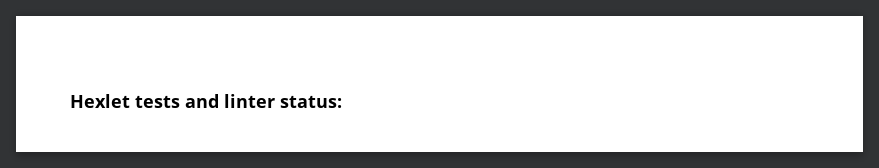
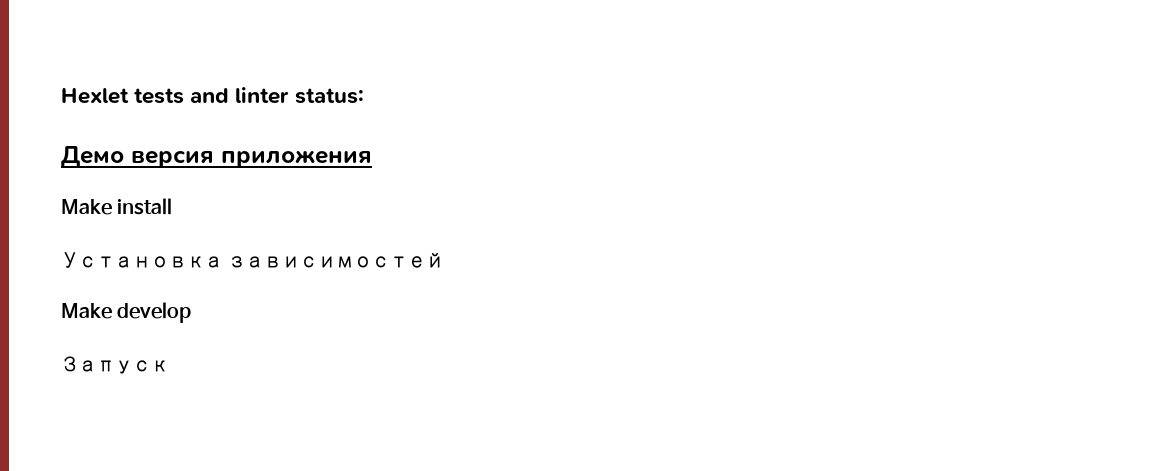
+ Демо версия приложения
+ Make install
+ Установка зависимостей
+ Make develop
+ Запуск

